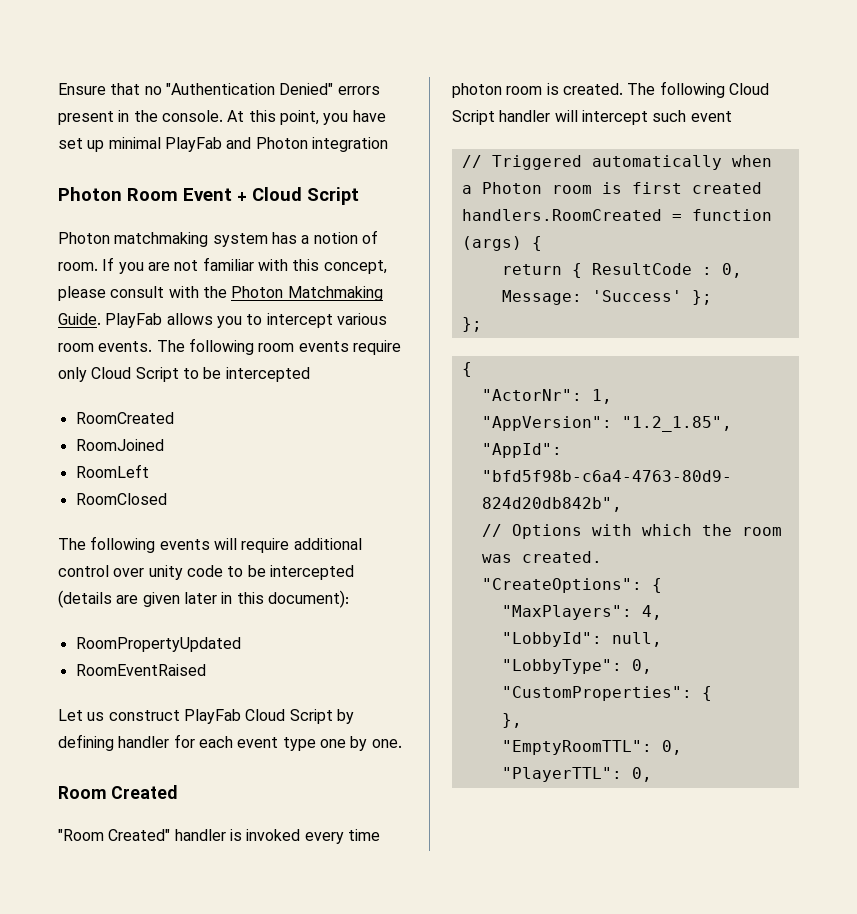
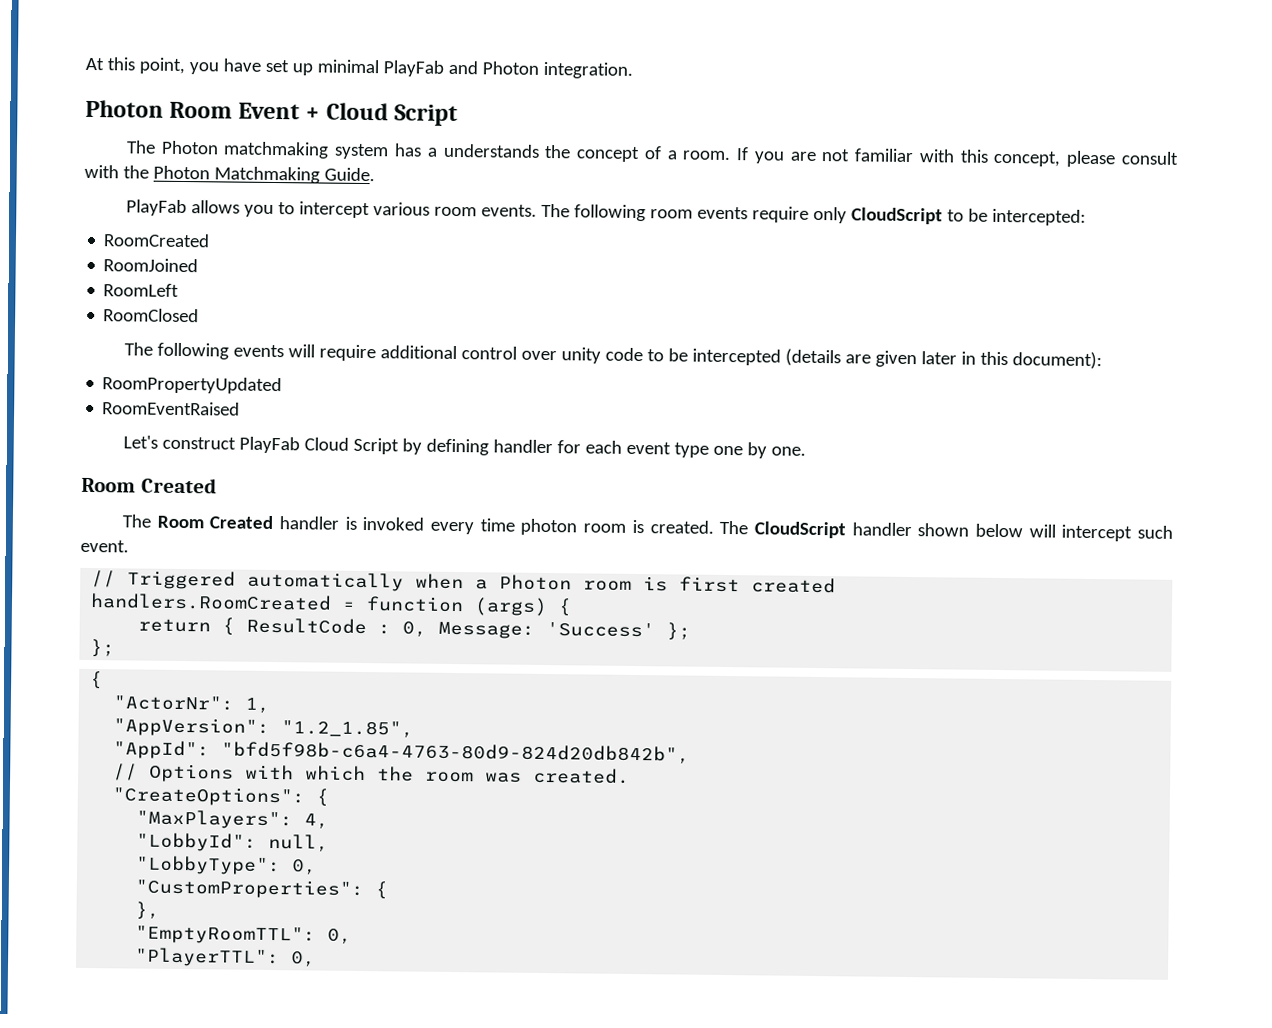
- Ensure that no "Authentication Denied" errors present in the console. At this point, you have set up minimal PlayFab and Photon integration
+ At this point, you have set up minimal PlayFab and Photon integration.
- Photon matchmaking system has a notion of room.
+ The Photon matchmaking system has a understands the concept of a room.
- If you are not familiar with this concept, please consult with the Photon Matchmaking Guide. PlayFab allows you to intercept various room events.
+ If you are not familiar with this concept, please consult with the Photon Matchmaking Guide.
+ PlayFab allows you to intercept various room events.
- The following room events require only Cloud Script to be intercepted
+ The following room events require only CloudScript to be intercepted:
- Let us construct PlayFab Cloud Script by defining handler for each event type one by one.
+ Let's construct PlayFab Cloud Script by defining handler for each event type one by one.
- "Room Created" handler is invoked every time photon room is created.
+ The Room Created handler is invoked every time photon room is created.
- The following Cloud Script handler will intercept such event
+ The CloudScript handler shown below will intercept such event.

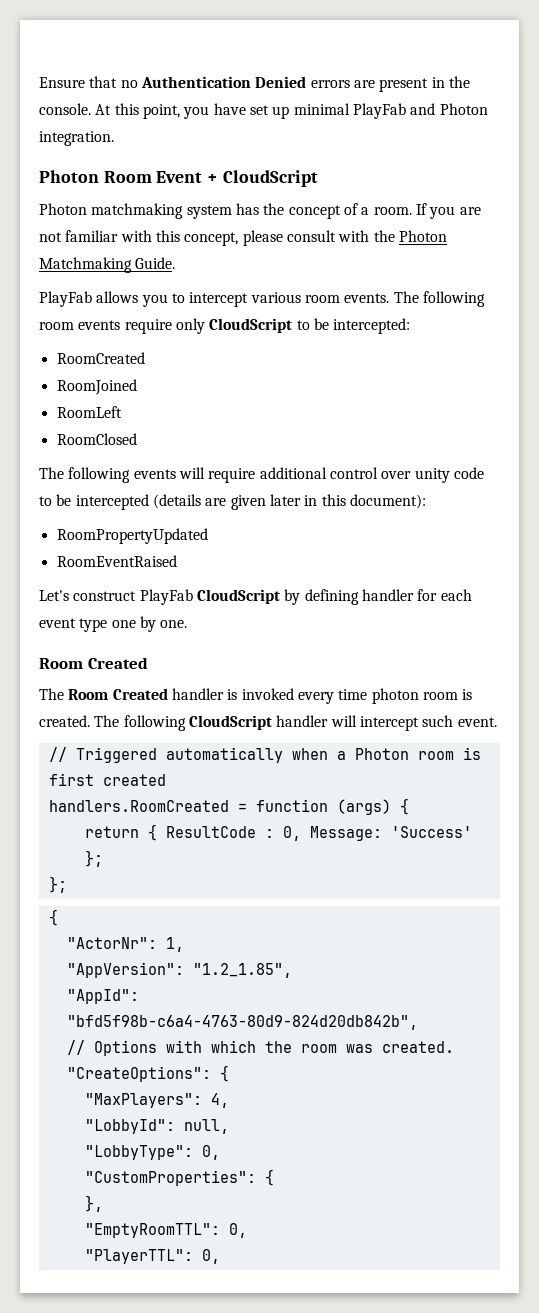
+ Ensure that no Authentication Denied errors are present in the console.
- Photon Room Event + Cloud Script
- The Photon matchmaking system has a understands the concept of a room.
+ Photon Room Event + CloudScript
+ Photon matchmaking system has the concept of a room.
- Let's construct PlayFab Cloud Script by defining handler for each event type one by one.
+ Let's construct PlayFab CloudScript by defining handler for each event type one by one.
- The CloudScript handler shown below will intercept such event.
+ The following CloudScript handler will intercept such event.

